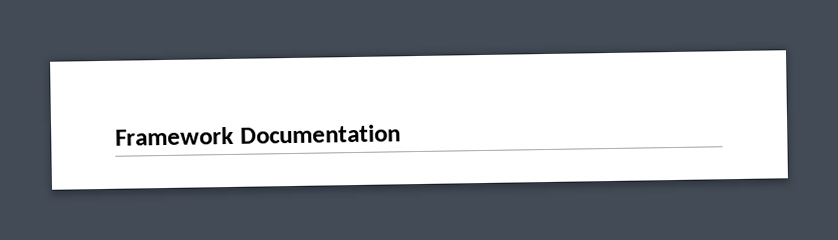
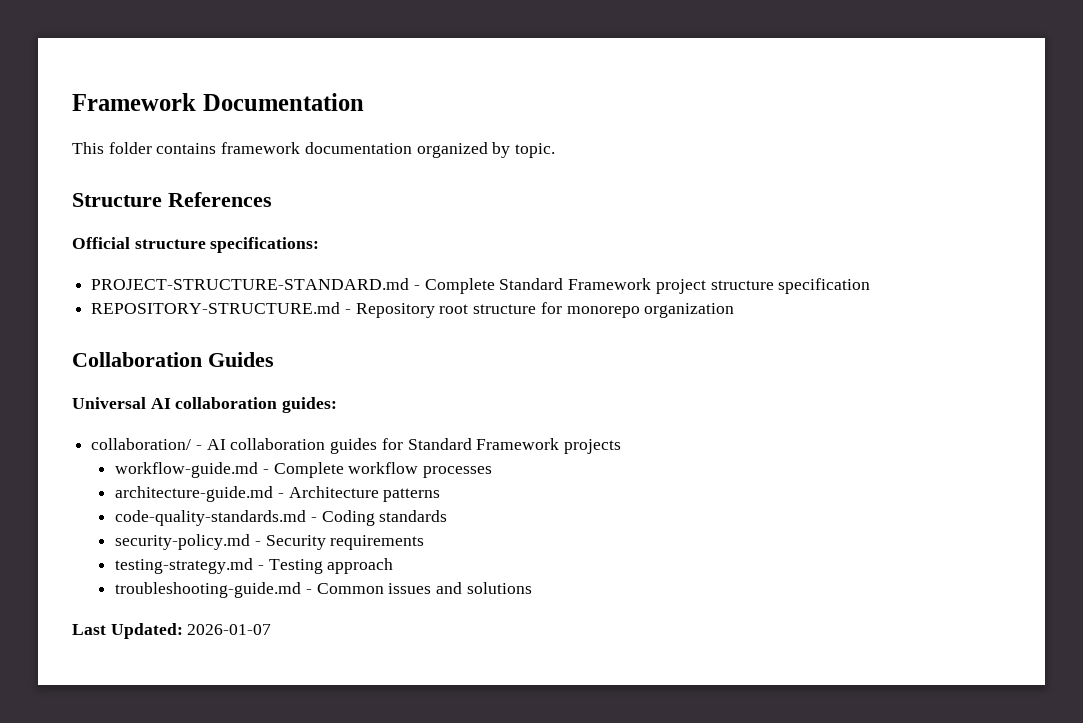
+ This folder contains framework documentation organized by topic.
+ Structure References
+ Official structure specifications:
+ PROJECT-STRUCTURE-STANDARD.md - Complete Standard Framework project structure specification
+ REPOSITORY-STRUCTURE.md - Repository root structure for monorepo organization
+ Collaboration Guides
+ Universal AI collaboration guides:
+ collaboration/ - AI collaboration guides for Standard Framework projects
+ workflow-guide.md - Complete workflow processes
+ architecture-guide.md - Architecture patterns
+ code-quality-standards.md - Coding standards
+ security-policy.md - Security requirements
+ testing-strategy.md - Testing approach
+ troubleshooting-guide.md - Common issues and solutions
+ Last Updated: 2026-01-07

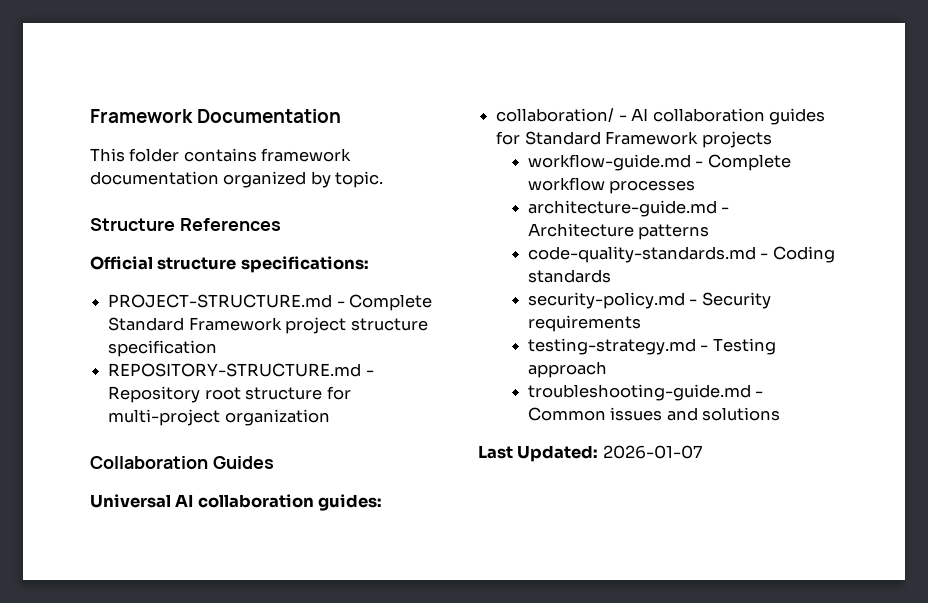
- PROJECT-STRUCTURE-STANDARD.md - Complete Standard Framework project structure specification
+ PROJECT-STRUCTURE.md - Complete Standard Framework project structure specification
- REPOSITORY-STRUCTURE.md - Repository root structure for monorepo organization
+ REPOSITORY-STRUCTURE.md - Repository root structure for multi-project organization

